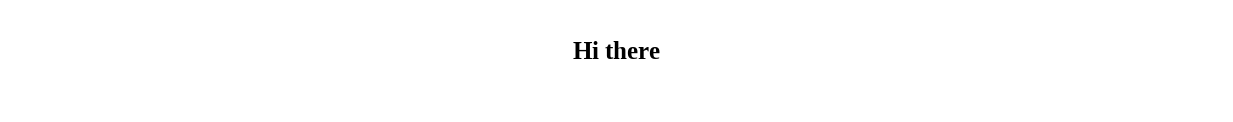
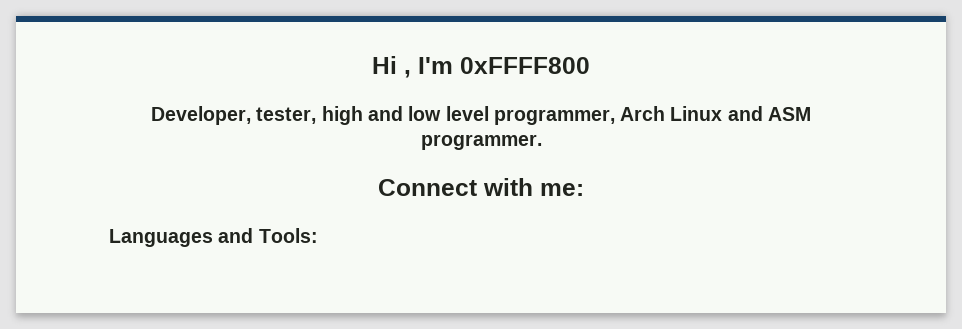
- Hi there
+ Hi , I'm 0xFFFF800
+ Developer, tester, high and low level programmer, Arch Linux and ASM programmer.
+ Connect with me:
+ Languages and Tools:

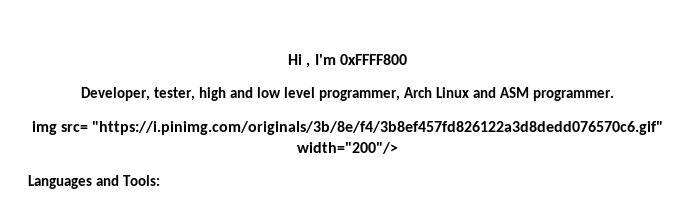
- Connect with me:
+ img src= "https://i.pinimg.com/originals/3b/8e/f4/3b8ef457fd826122a3d8dedd076570c6.gif" width="200"/>

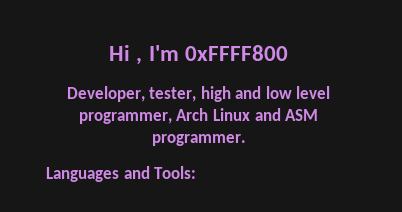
- img src= "https://i.pinimg.com/originals/3b/8e/f4/3b8ef457fd826122a3d8dedd076570c6.gif" width="200"/>

